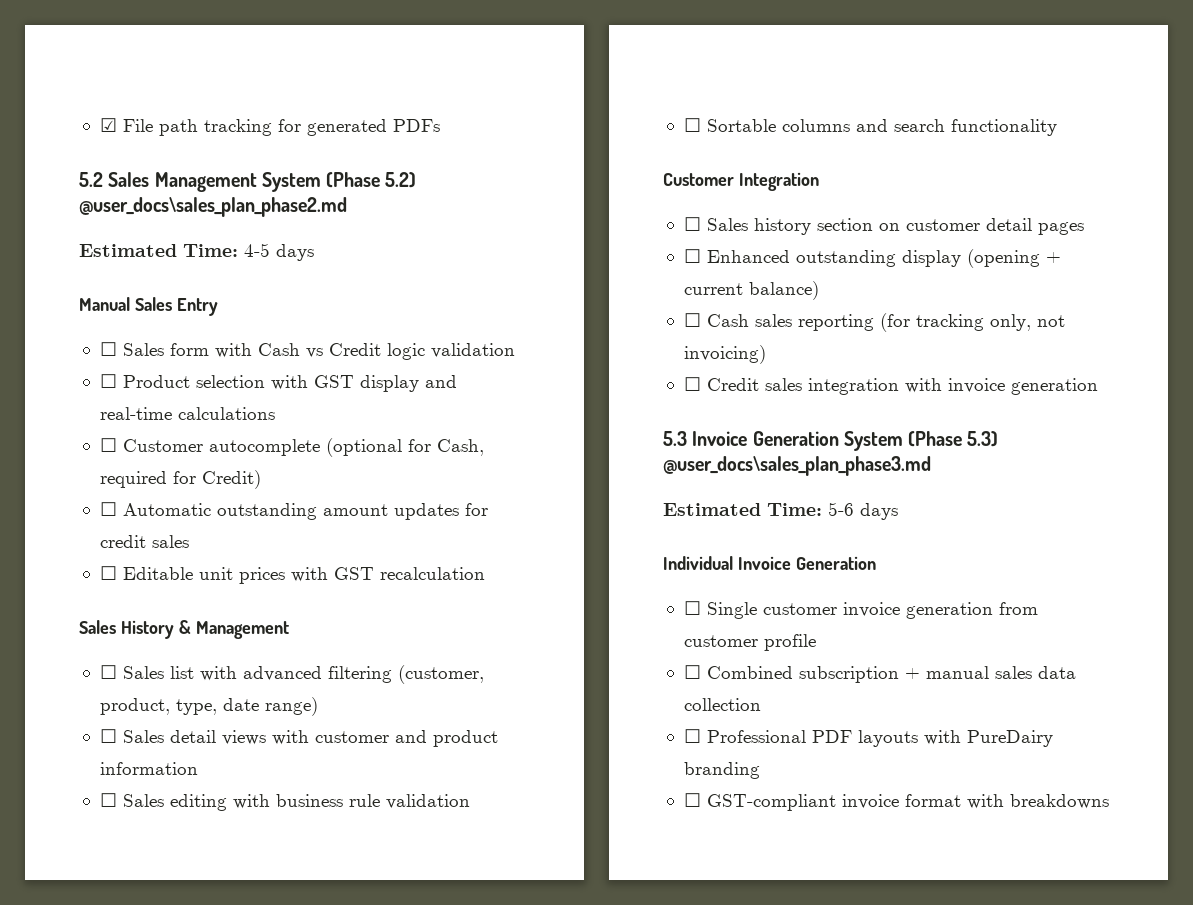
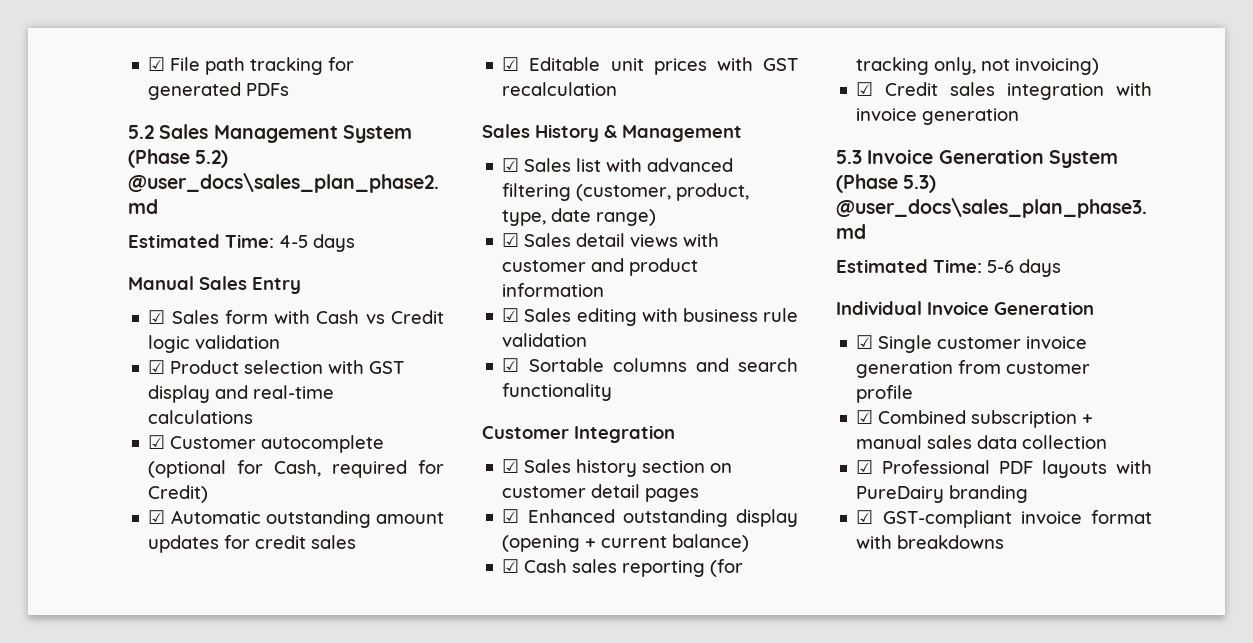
- ☐ Sales form with Cash vs Credit logic validation
+ ☑ Sales form with Cash vs Credit logic validation
- ☐ Product selection with GST display and real-time calculations
+ ☑ Product selection with GST display and real-time calculations
- ☐ Customer autocomplete (optional for Cash, required for Credit)
+ ☑ Customer autocomplete (optional for Cash, required for Credit)
- ☐ Automatic outstanding amount updates for credit sales
+ ☑ Automatic outstanding amount updates for credit sales
- ☐ Editable unit prices with GST recalculation
+ ☑ Editable unit prices with GST recalculation
- ☐ Sales list with advanced filtering (customer, product, type, date range)
+ ☑ Sales list with advanced filtering (customer, product, type, date range)
- ☐ Sales detail views with customer and product information
+ ☑ Sales detail views with customer and product information
- ☐ Sales editing with business rule validation
+ ☑ Sales editing with business rule validation
- ☐ Sortable columns and search functionality
+ ☑ Sortable columns and search functionality
- ☐ Sales history section on customer detail pages
+ ☑ Sales history section on customer detail pages
- ☐ Enhanced outstanding display (opening + current balance)
+ ☑ Enhanced outstanding display (opening + current balance)
- ☐ Cash sales reporting (for tracking only, not invoicing)
+ ☑ Cash sales reporting (for tracking only, not invoicing)
- ☐ Credit sales integration with invoice generation
+ ☑ Credit sales integration with invoice generation
- ☐ Single customer invoice generation from customer profile
+ ☑ Single customer invoice generation from customer profile
- ☐ Combined subscription + manual sales data collection
+ ☑ Combined subscription + manual sales data collection
- ☐ Professional PDF layouts with PureDairy branding
+ ☑ Professional PDF layouts with PureDairy branding
- ☐ GST-compliant invoice format with breakdowns
+ ☑ GST-compliant invoice format with breakdowns

